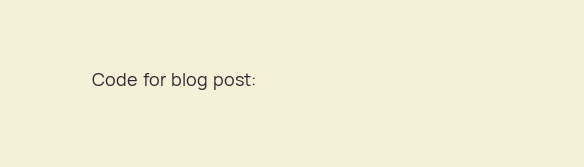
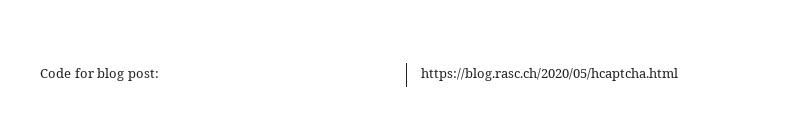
- Code for blog post:
+ Code for blog post: https://blog.rasc.ch/2020/05/hcaptcha.html

